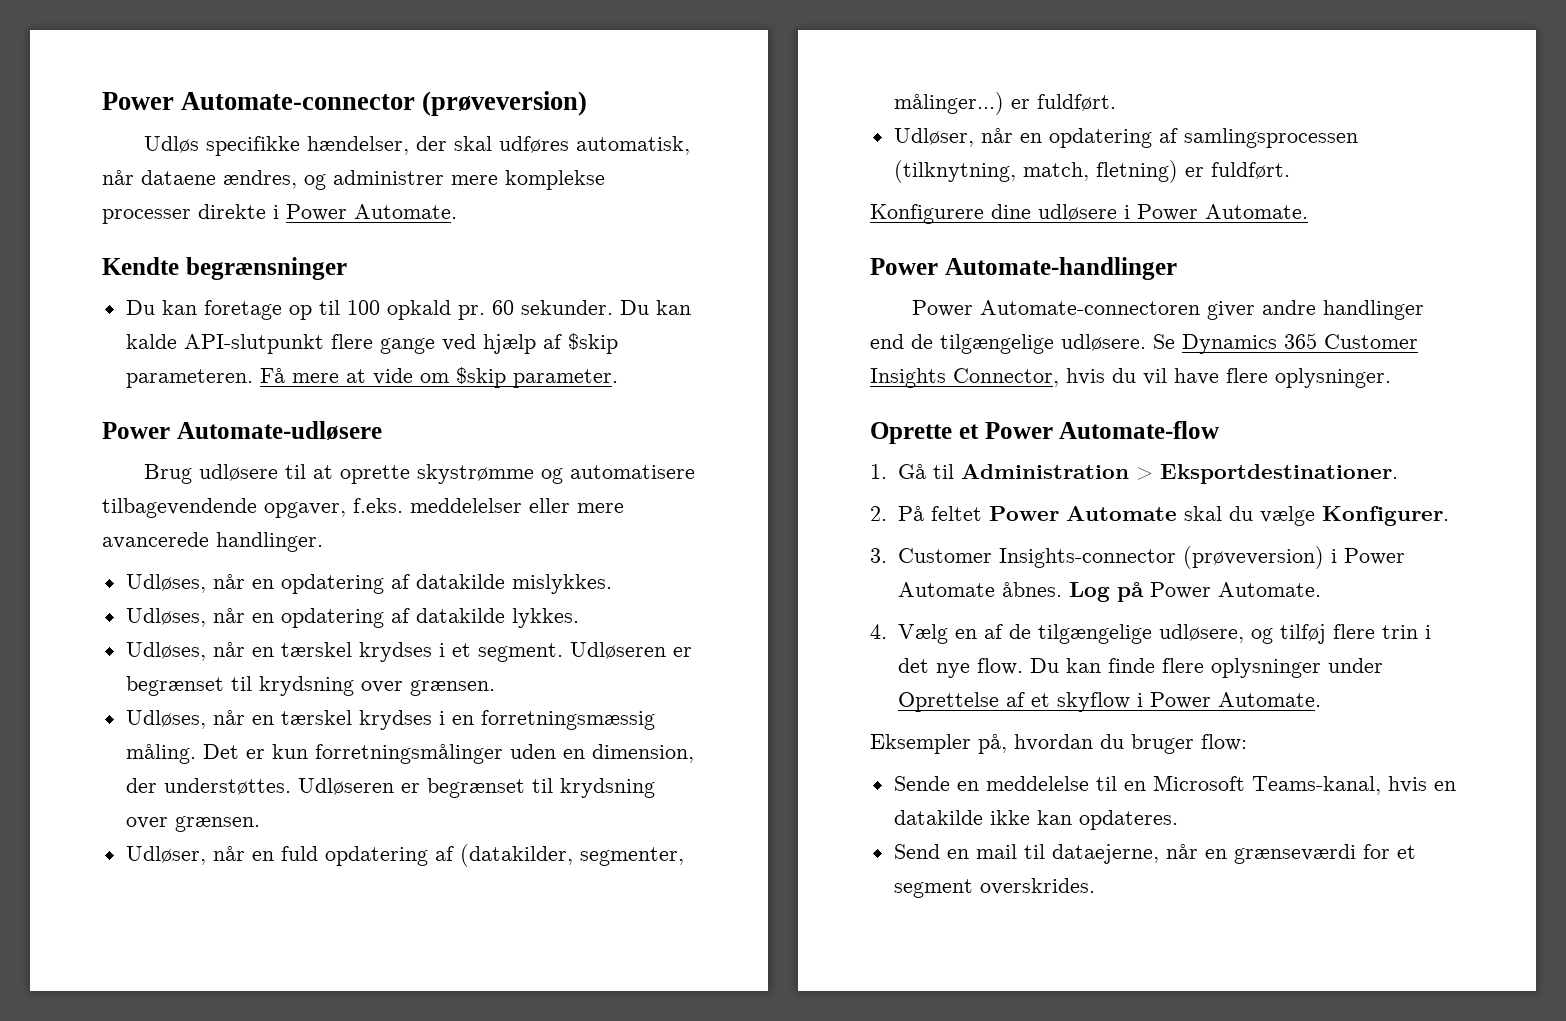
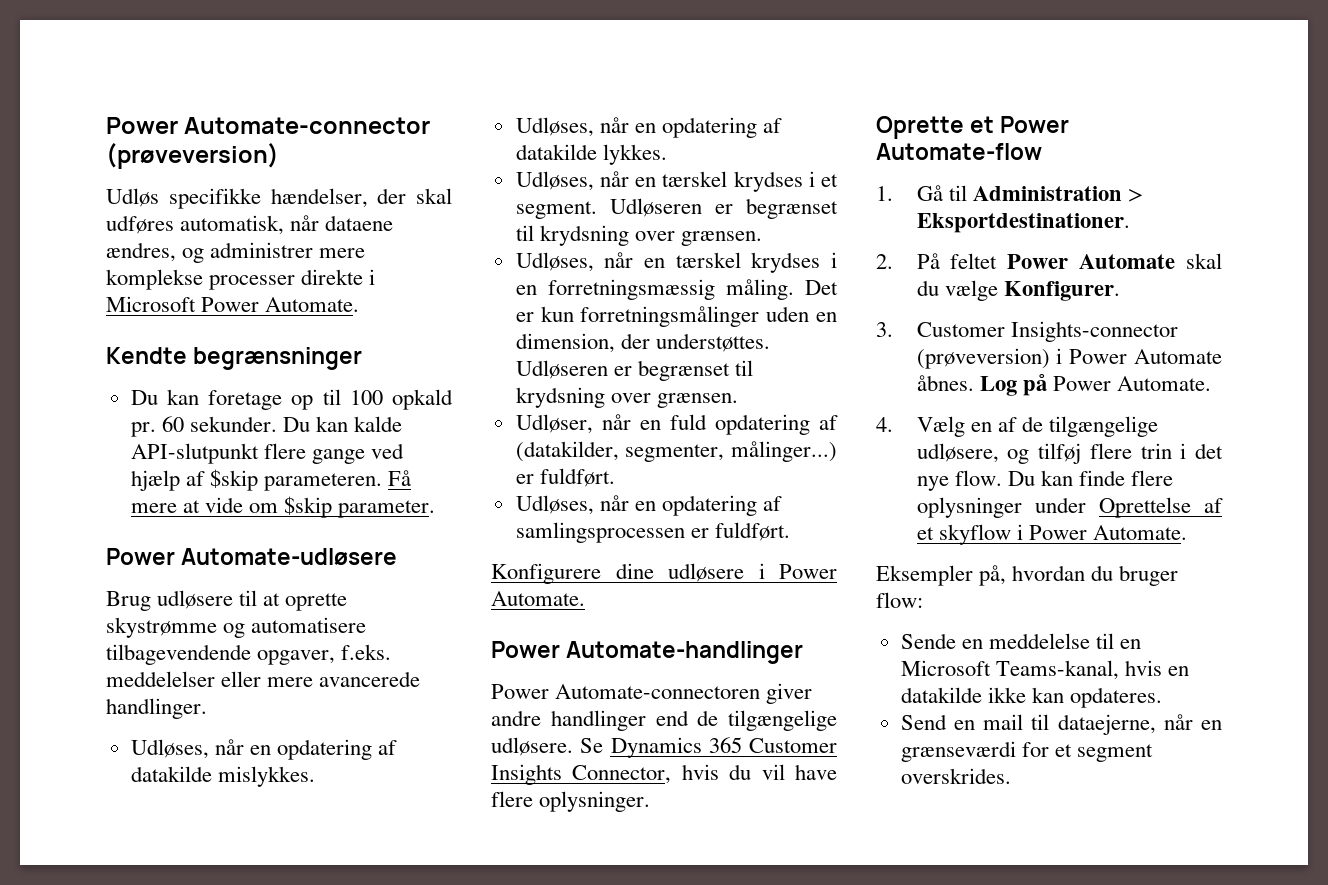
- Udløs specifikke hændelser, der skal udføres automatisk, når dataene ændres, og administrer mere komplekse processer direkte i Power Automate.
+ Udløs specifikke hændelser, der skal udføres automatisk, når dataene ændres, og administrer mere komplekse processer direkte i Microsoft Power Automate.
- Udløser, når en opdatering af samlingsprocessen (tilknytning, match, fletning) er fuldført.
+ Udløses, når en opdatering af samlingsprocessen er fuldført.

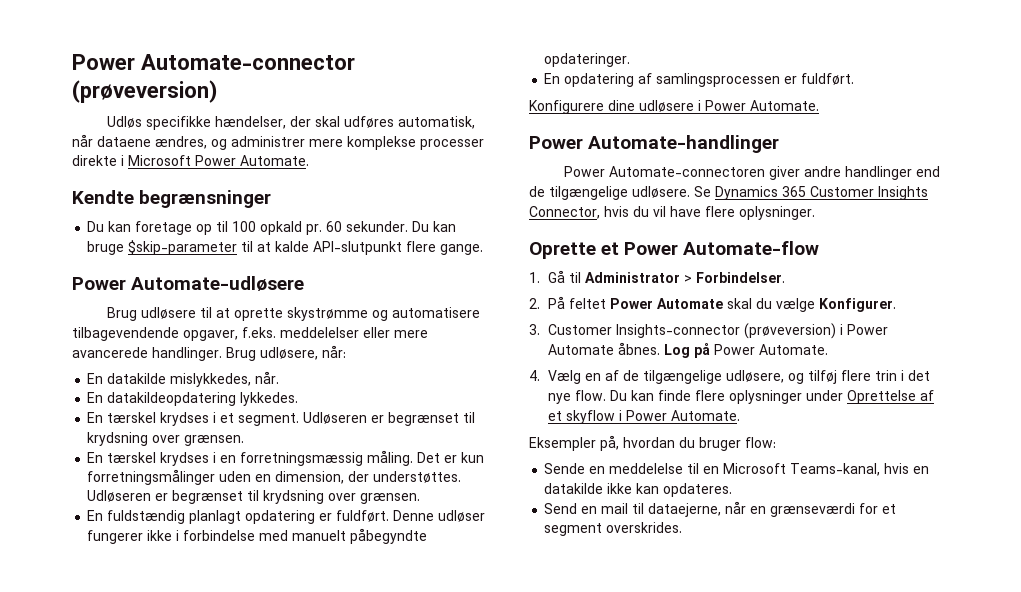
- Du kan kalde API-slutpunkt flere gange ved hjælp af $skip parameteren. Få mere at vide om $skip parameter.
+ Du kan bruge $skip-parameter til at kalde API-slutpunkt flere gange.
- Brug udløsere til at oprette skystrømme og automatisere tilbagevendende opgaver, f.eks. meddelelser eller mere avancerede handlinger.
- Udløses, når en opdatering af datakilde mislykkes.
- Udløses, når en opdatering af datakilde lykkes.
- Udløses, når en tærskel krydses i et segment.
+ Brug udløsere til at oprette skystrømme og automatisere tilbagevendende opgaver, f.eks. meddelelser eller mere avancerede handlinger. Brug udløsere, når:
+ En datakilde mislykkedes, når.
+ En datakildeopdatering lykkedes.
+ En tærskel krydses i et segment.
- Udløses, når en tærskel krydses i en forretningsmæssig måling.
+ En tærskel krydses i en forretningsmæssig måling.
- Udløser, når en fuld opdatering af (datakilder, segmenter, målinger...) er fuldført.
- Udløses, når en opdatering af samlingsprocessen er fuldført.
+ En fuldstændig planlagt opdatering er fuldført. Denne udløser fungerer ikke i forbindelse med manuelt påbegyndte opdateringer.
+ En opdatering af samlingsprocessen er fuldført.
- 1. Gå til Administration > Eksportdestinationer.
+ 1. Gå til Administrator > Forbindelser.

